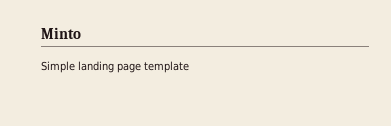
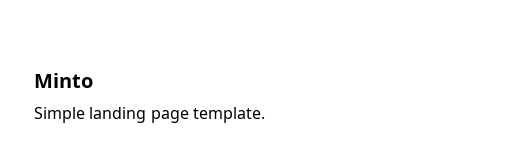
- Simple landing page template
+ Simple landing page template.

